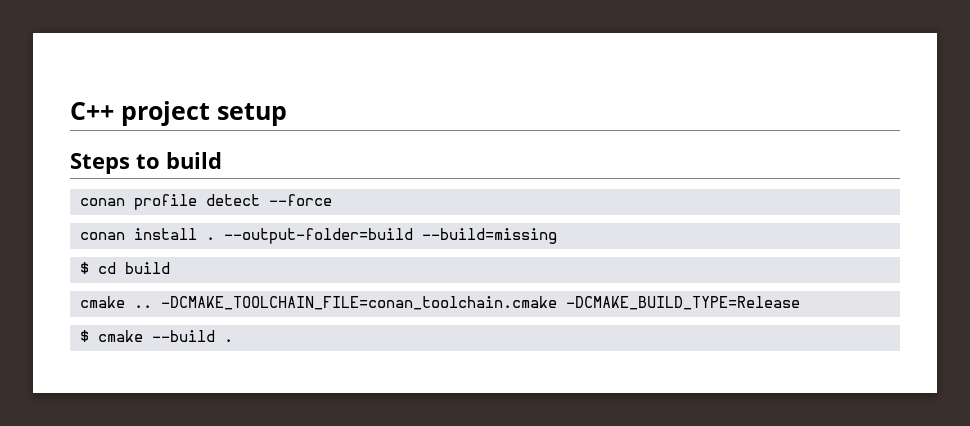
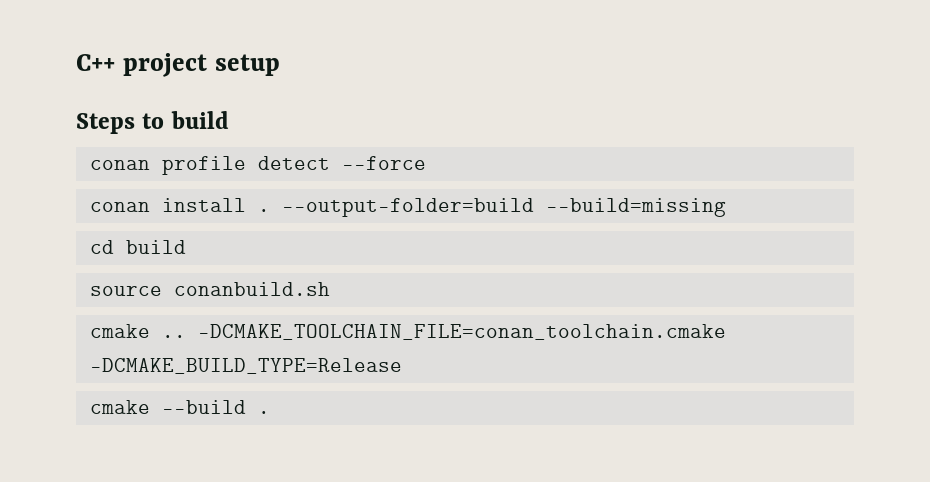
- $ cd build
+ cd build
+ source conanbuild.sh
- $ cmake --build .
+ cmake --build .

